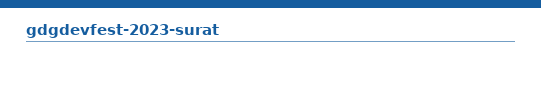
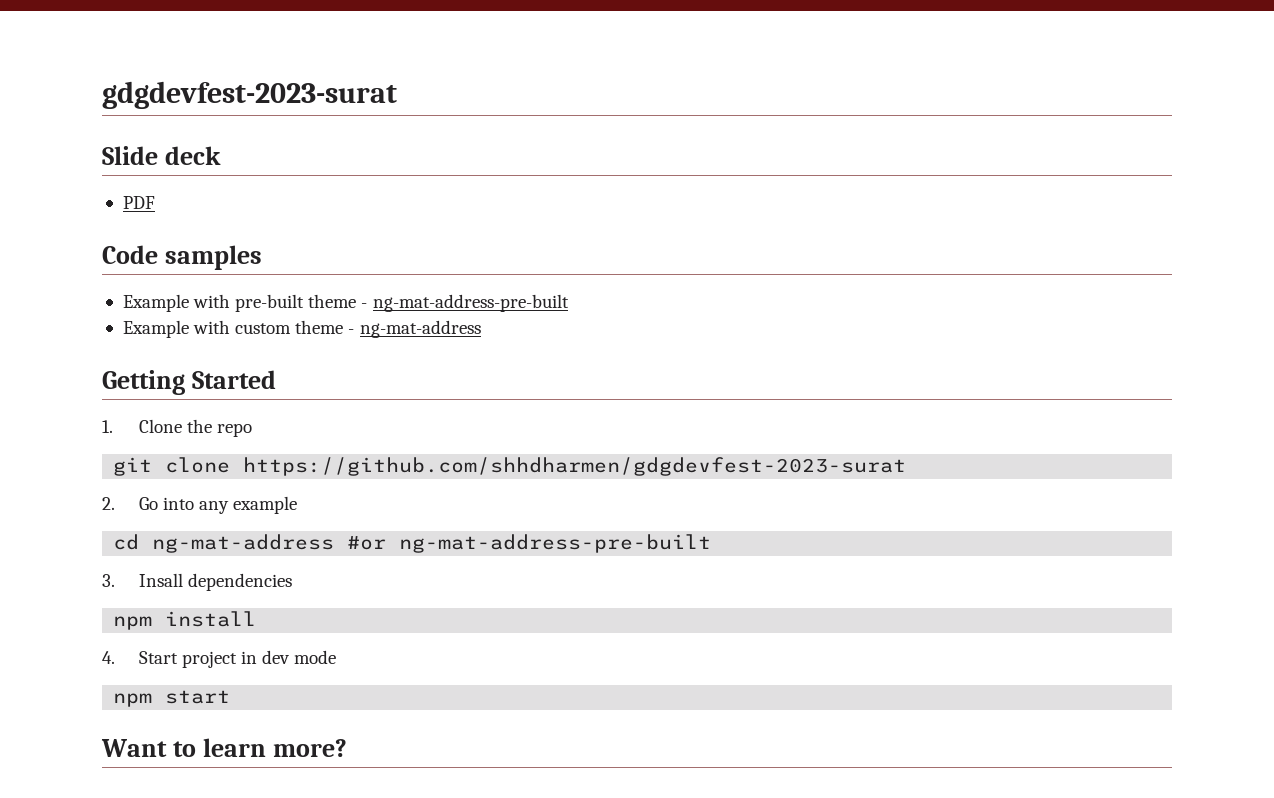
+ Slide deck
+ PDF
+ Code samples
+ Example with pre-built theme - ng-mat-address-pre-built
+ Example with custom theme - ng-mat-address
+ Getting Started
+ 1. Clone the repo
+ git clone https://github.com/shhdharmen/gdgdevfest-2023-surat
+ 2. Go into any example
+ cd ng-mat-address #or ng-mat-address-pre-built
+ 3. Insall dependencies
+ npm install
+ 4. Start project in dev mode
+ npm start
+ Want to learn more?

